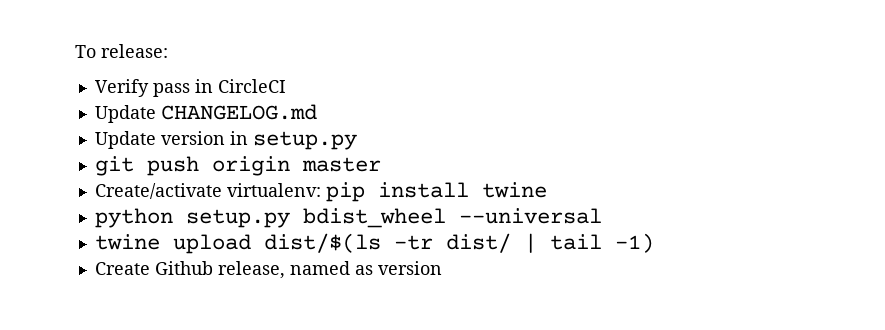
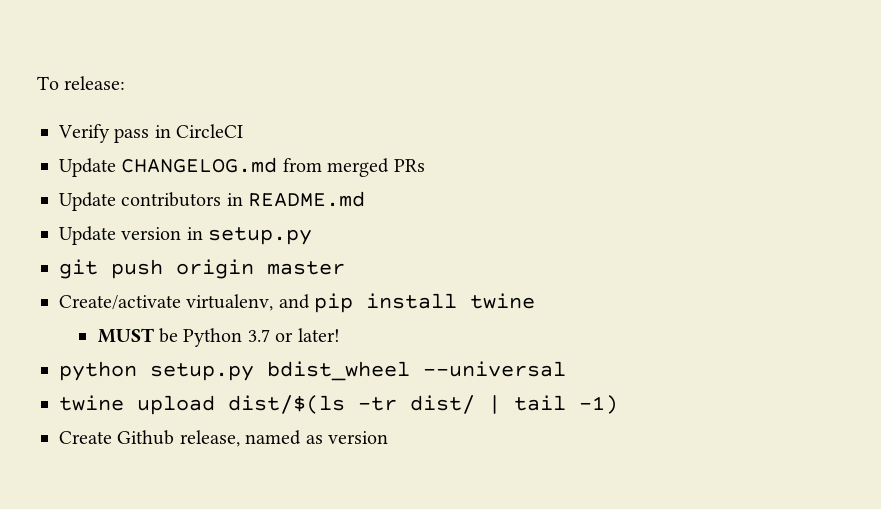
- Update CHANGELOG.md
+ Update CHANGELOG.md from merged PRs
+ Update contributors in README.md
- Create/activate virtualenv: pip install twine
+ Create/activate virtualenv, and pip install twine
+ MUST be Python 3.7 or later!

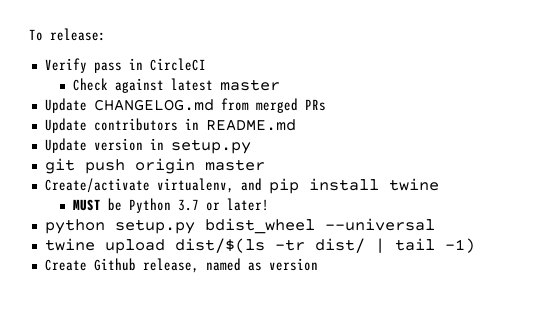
+ Check against latest master

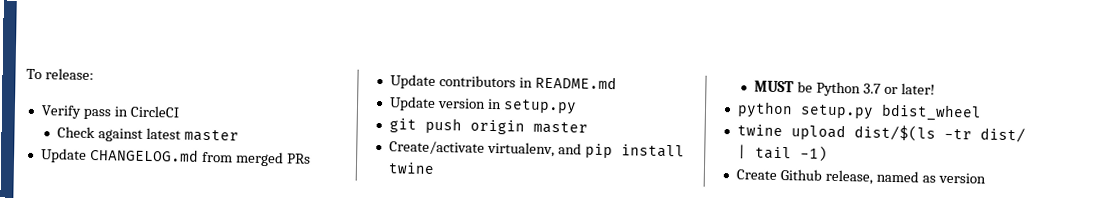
- python setup.py bdist_wheel --universal
+ python setup.py bdist_wheel

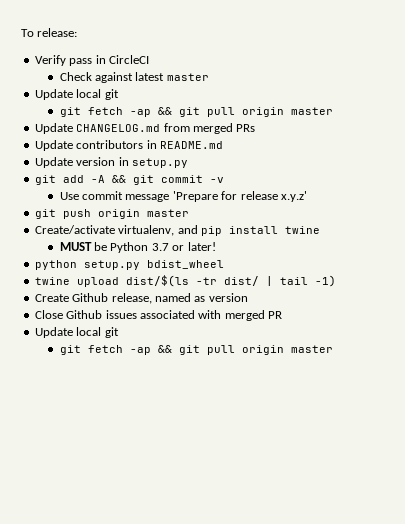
  Check against latest master
+ Update local git
+ git fetch -ap && git pull origin master
+ git add -A && git commit -v
+ Use commit message 'Prepare for release x.y.z'
+ Close Github issues associated with merged PR
+ Update local git
+ git fetch -ap && git pull origin master

